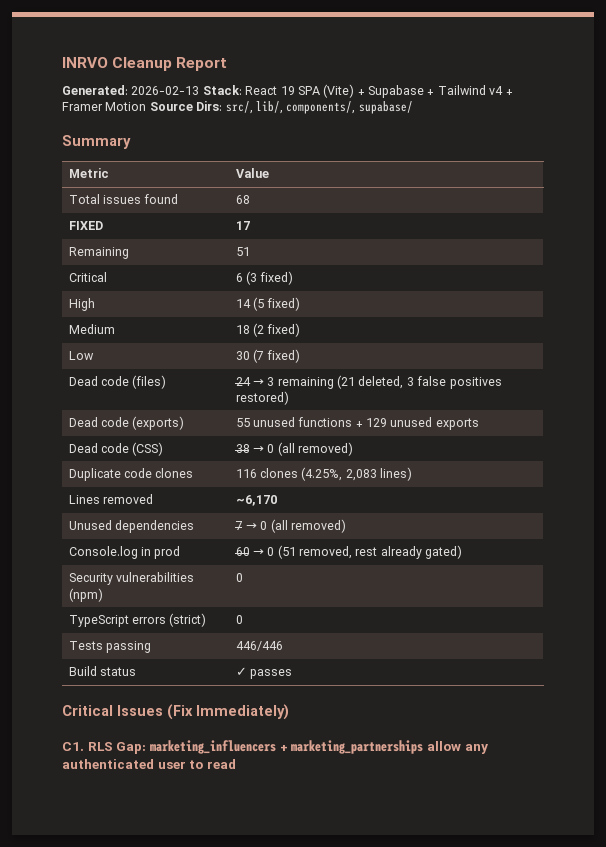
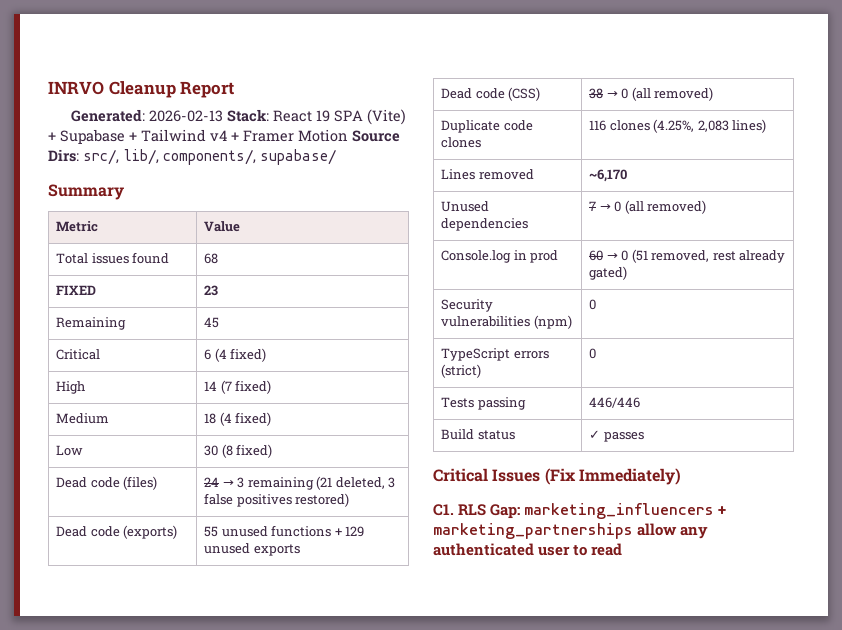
- FIXED | 17
+ FIXED | 23
- Remaining | 51
+ Remaining | 45
- Critical | 6 (3 fixed)
+ Critical | 6 (4 fixed)
- High | 14 (5 fixed)
+ High | 14 (7 fixed)
- Medium | 18 (2 fixed)
+ Medium | 18 (4 fixed)
- Low | 30 (7 fixed)
+ Low | 30 (8 fixed)

